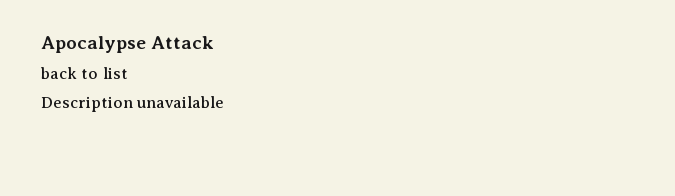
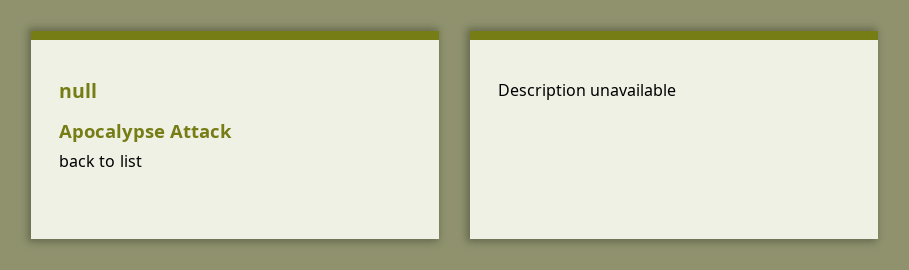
+ null

